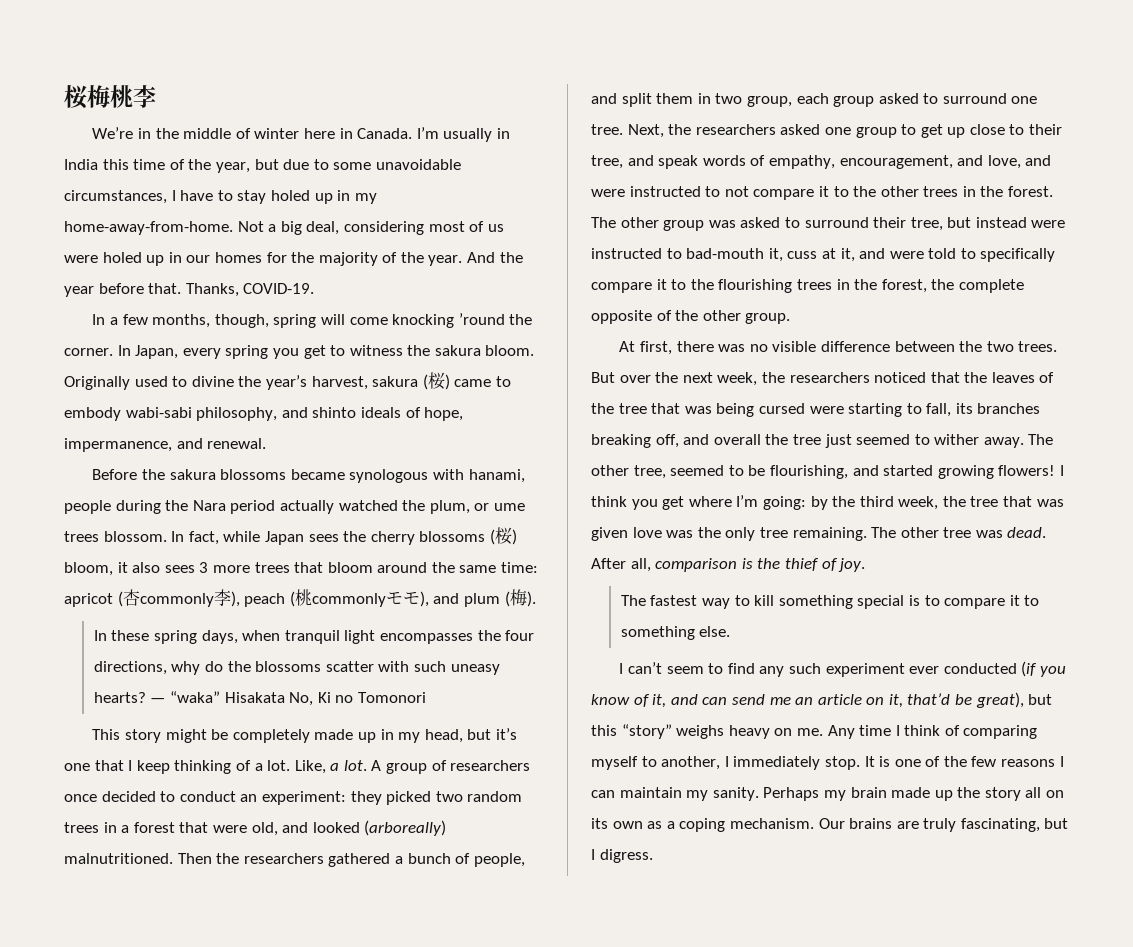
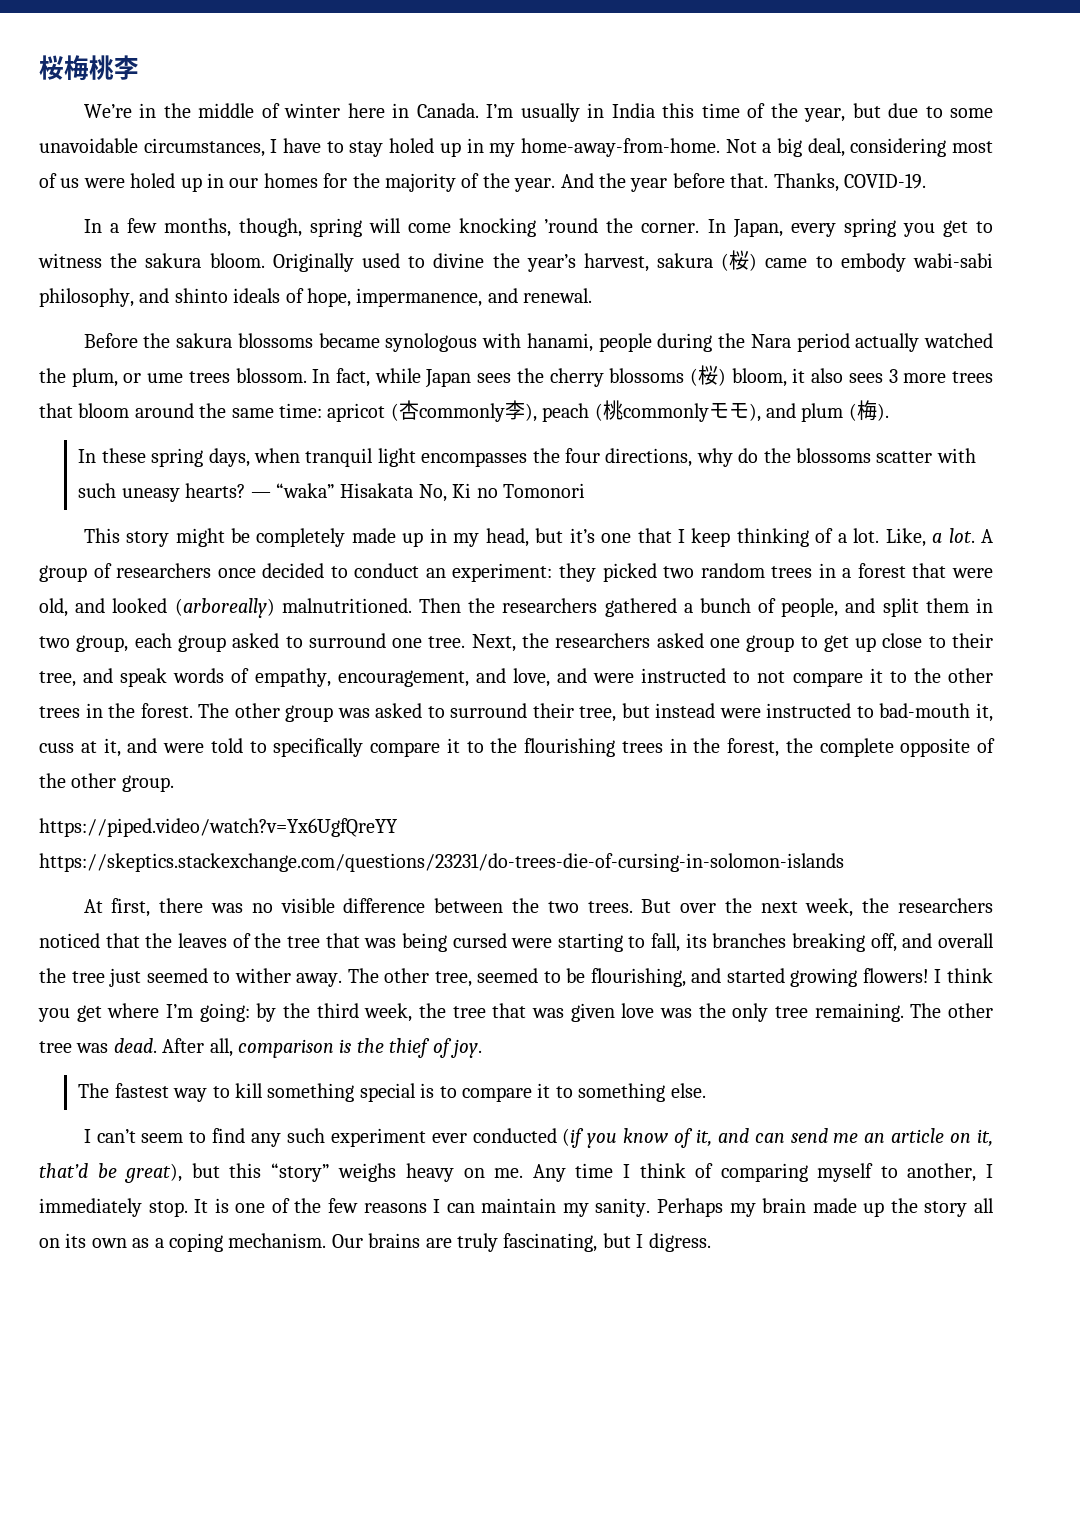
+ https://piped.video/watch?v=Yx6UgfQreYY https://skeptics.stackexchange.com/questions/23231/do-trees-die-of-cursing-in-solomon-islands

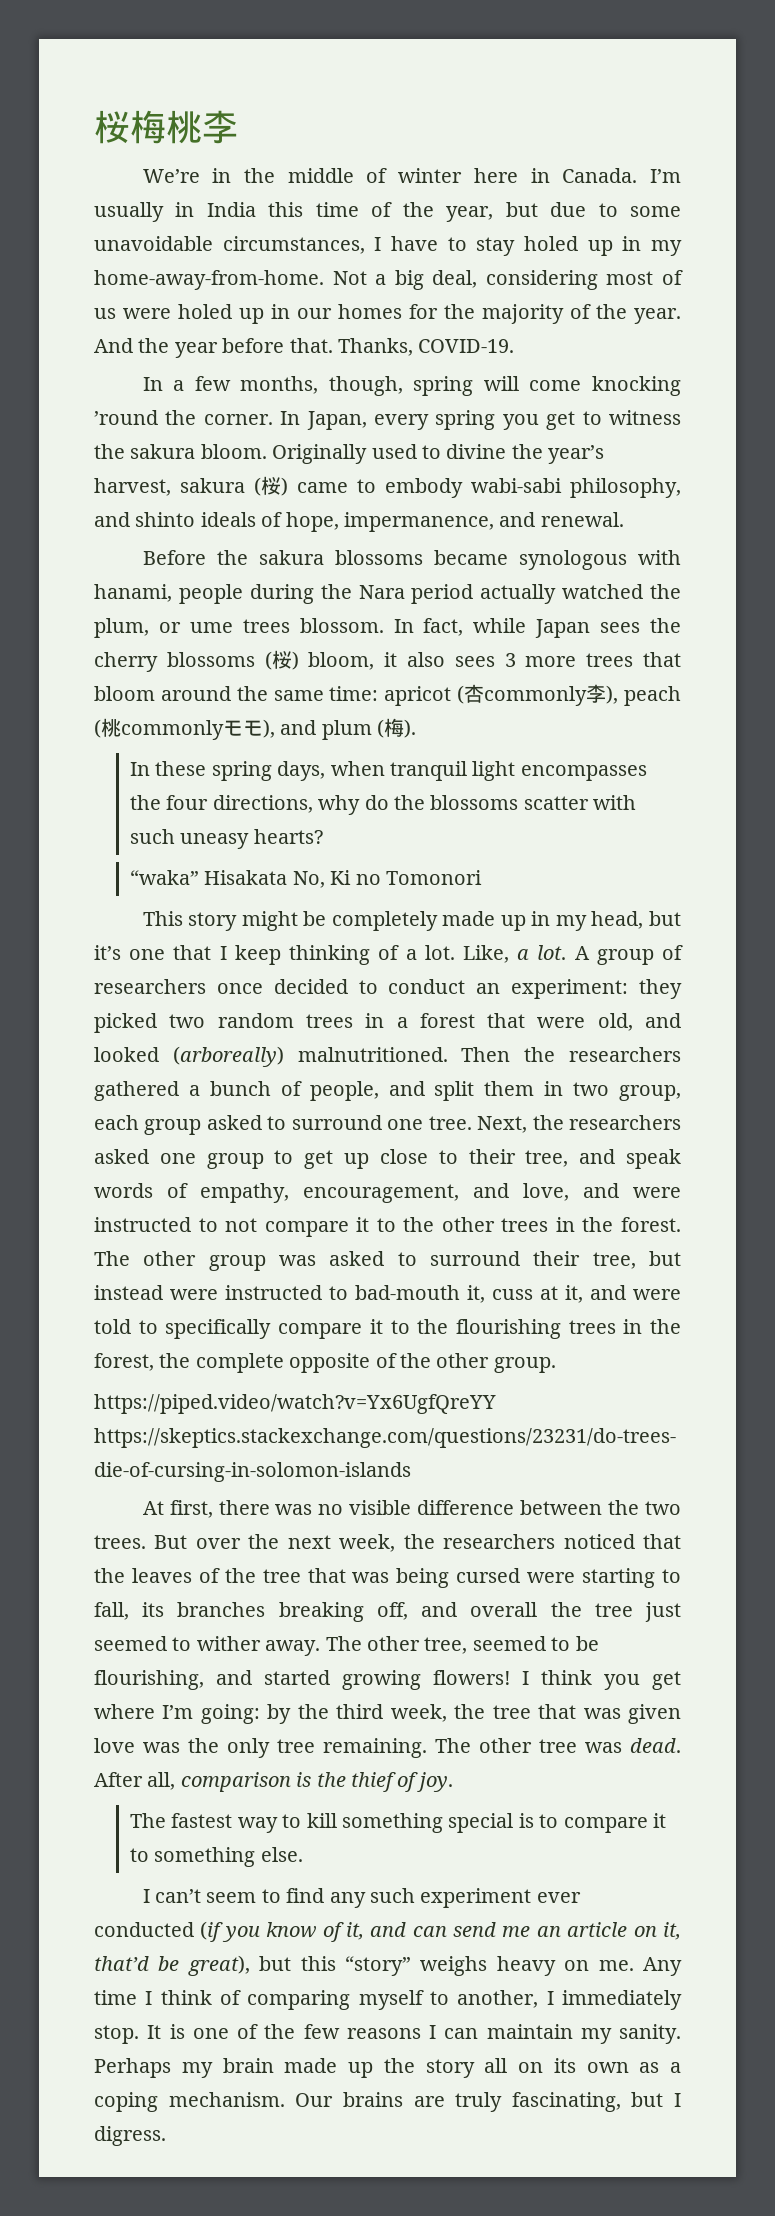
- In these spring days, when tranquil light encompasses the four directions, why do the blossoms scatter with such uneasy hearts? — “waka” Hisakata No, Ki no Tomonori
+ In these spring days, when tranquil light encompasses the four directions, why do the blossoms scatter with such uneasy hearts?
+ “waka” Hisakata No, Ki no Tomonori

